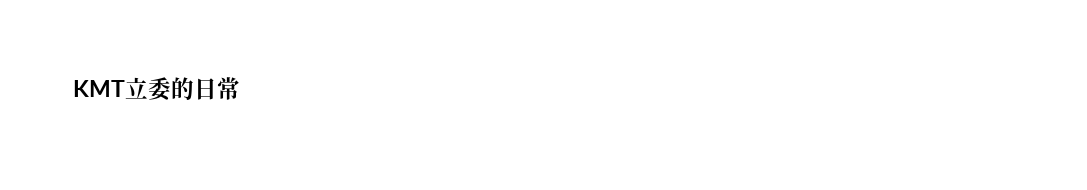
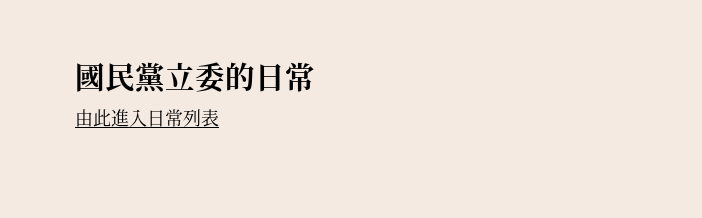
- KMT立委的日常
+ 國民黨立委的日常
+ 由此進入日常列表

